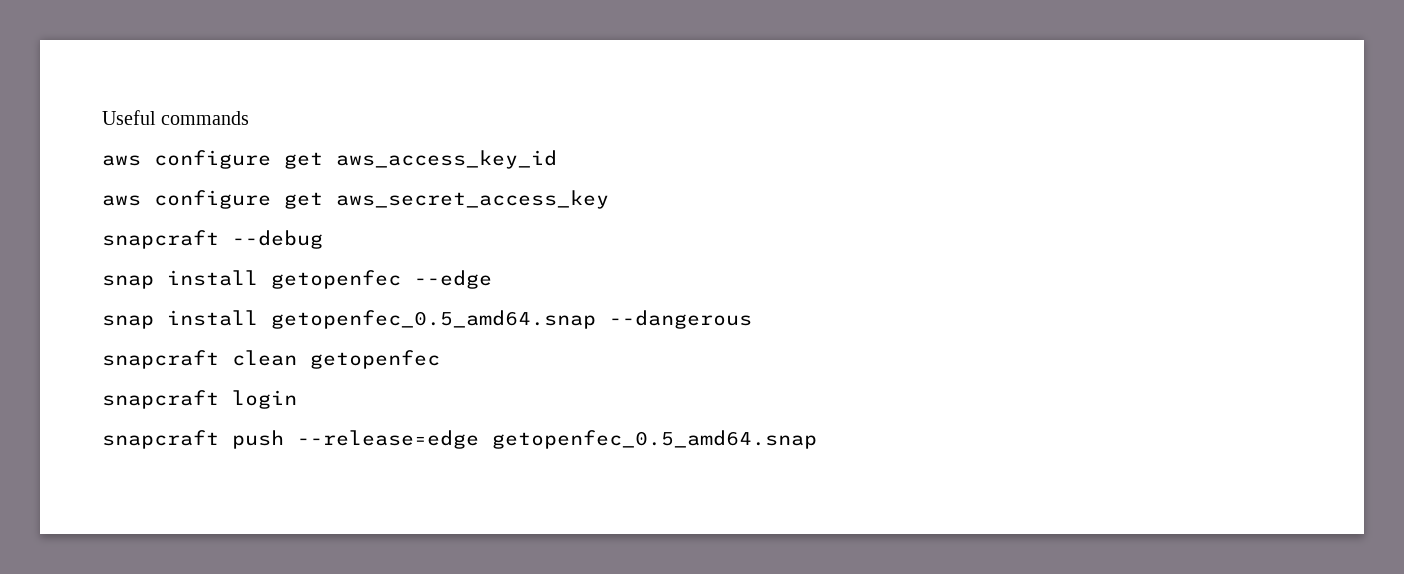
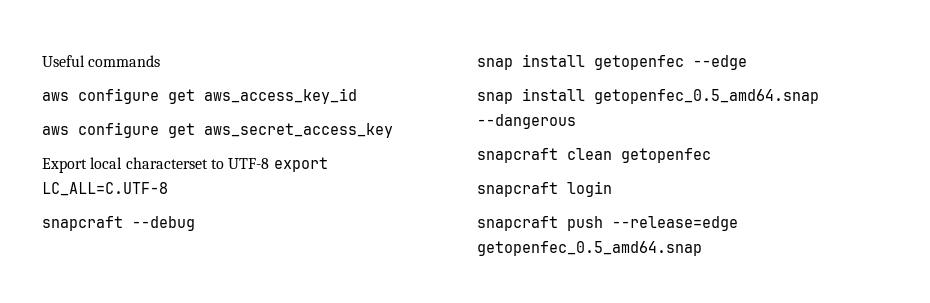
+ Export local characterset to UTF-8 export LC_ALL=C.UTF-8

